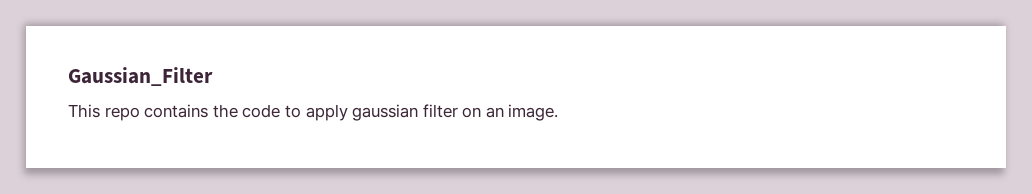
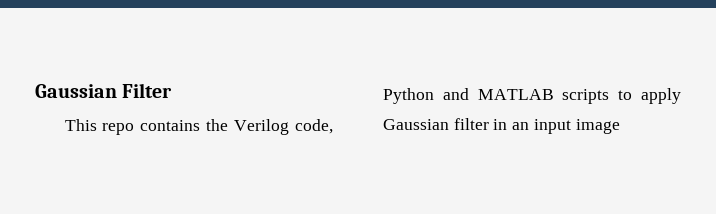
- Gaussian_Filter
+ Gaussian Filter
- This repo contains the code to apply gaussian filter on an image.
+ This repo contains the Verilog code, Python and MATLAB scripts to apply Gaussian filter in an input image

